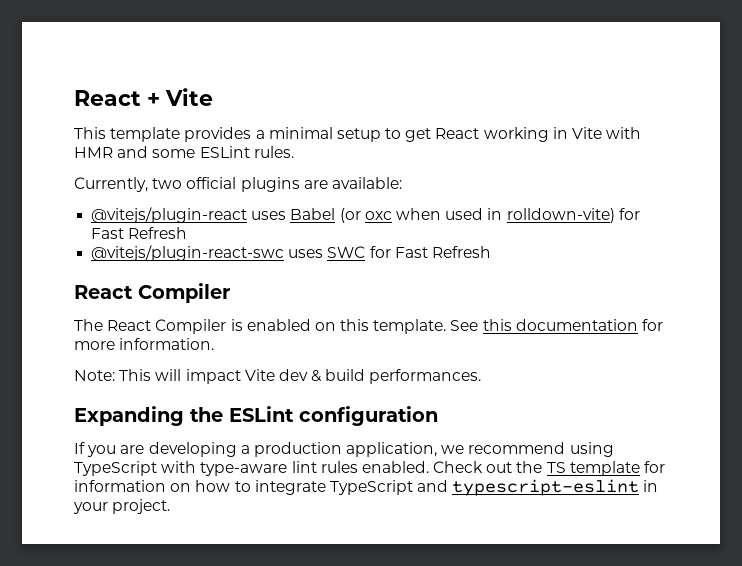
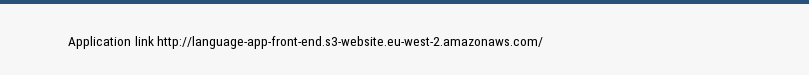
- React + Vite
- This template provides a minimal setup to get React working in Vite with HMR and some ESLint rules.
- Currently, two official plugins are available:
- @vitejs/plugin-react uses Babel (or oxc when used in rolldown-vite) for Fast Refresh
- @vitejs/plugin-react-swc uses SWC for Fast Refresh
- React Compiler
- The React Compiler is enabled on this template. See this documentation for more information.
- Note: This will impact Vite dev & build performances.
- Expanding the ESLint configuration
- If you are developing a production application, we recommend using TypeScript with type-aware lint rules enabled. Check out the TS template for information on how to integrate TypeScript and typescript-eslint in your project.
+ Application link http://language-app-front-end.s3-website.eu-west-2.amazonaws.com/

